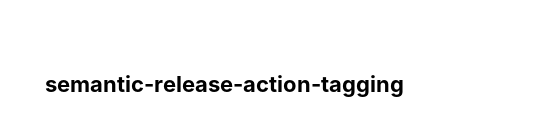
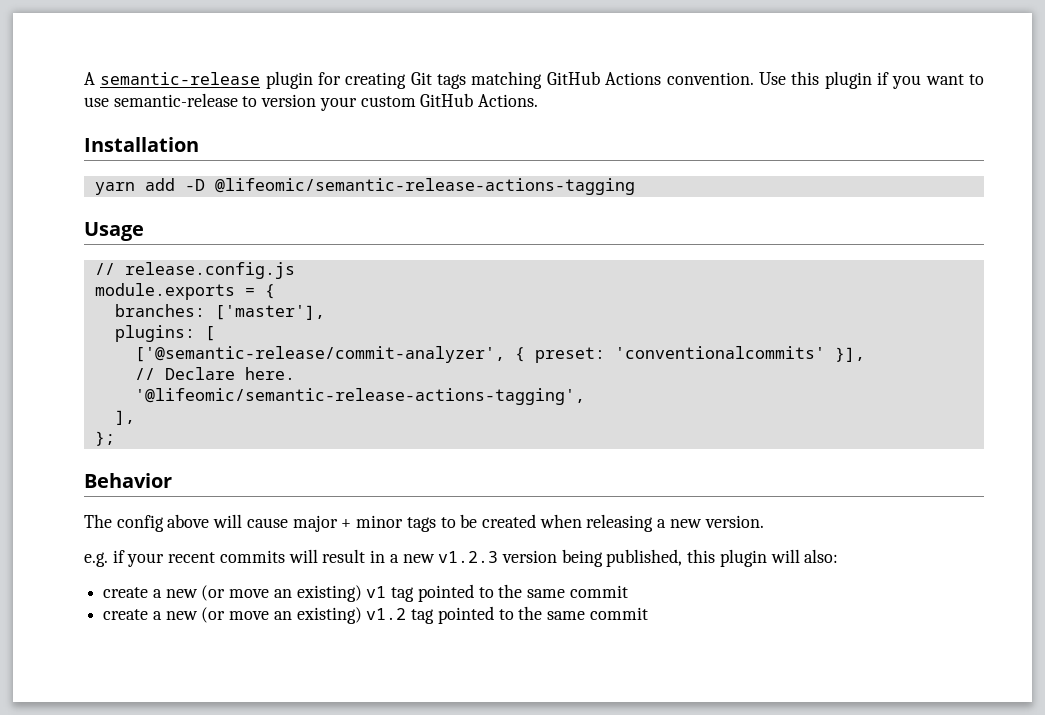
- semantic-release-action-tagging
+ A semantic-release plugin for creating Git tags matching GitHub Actions convention. Use this plugin if you want to use semantic-release to version your custom GitHub Actions.
+ Installation
+ yarn add -D @lifeomic/semantic-release-actions-tagging
+ Usage
+ // release.config.js
+ module.exports = {
+ branches: ['master'],
+ plugins: [
+ ['@semantic-release/commit-analyzer', { preset: 'conventionalcommits' }],
+ // Declare here.
+ '@lifeomic/semantic-release-actions-tagging',
+ ],
+ };
+ Behavior
+ The config above will cause major + minor tags to be created when releasing a new version.
+ e.g. if your recent commits will result in a new v1.2.3 version being published, this plugin will also:
+ create a new (or move an existing) v1 tag pointed to the same commit
+ create a new (or move an existing) v1.2 tag pointed to the same commit

